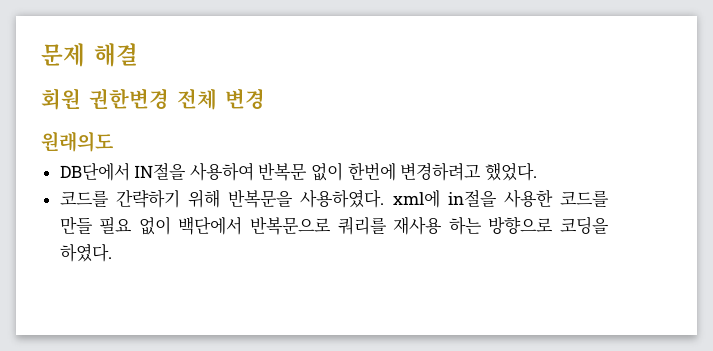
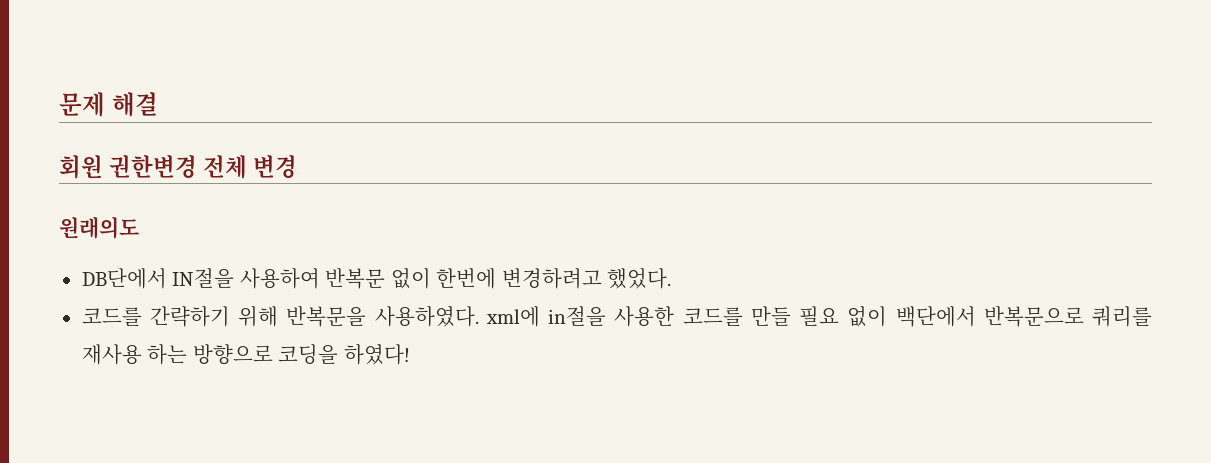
- 코드를 간략하기 위해 반복문을 사용하였다. xml에 in절을 사용한 코드를 만들 필요 없이 백단에서 반복문으로 쿼리를 재사용 하는 방향으로 코딩을 하였다.
+ 코드를 간략하기 위해 반복문을 사용하였다. xml에 in절을 사용한 코드를 만들 필요 없이 백단에서 반복문으로 쿼리를 재사용 하는 방향으로 코딩을 하였다!

